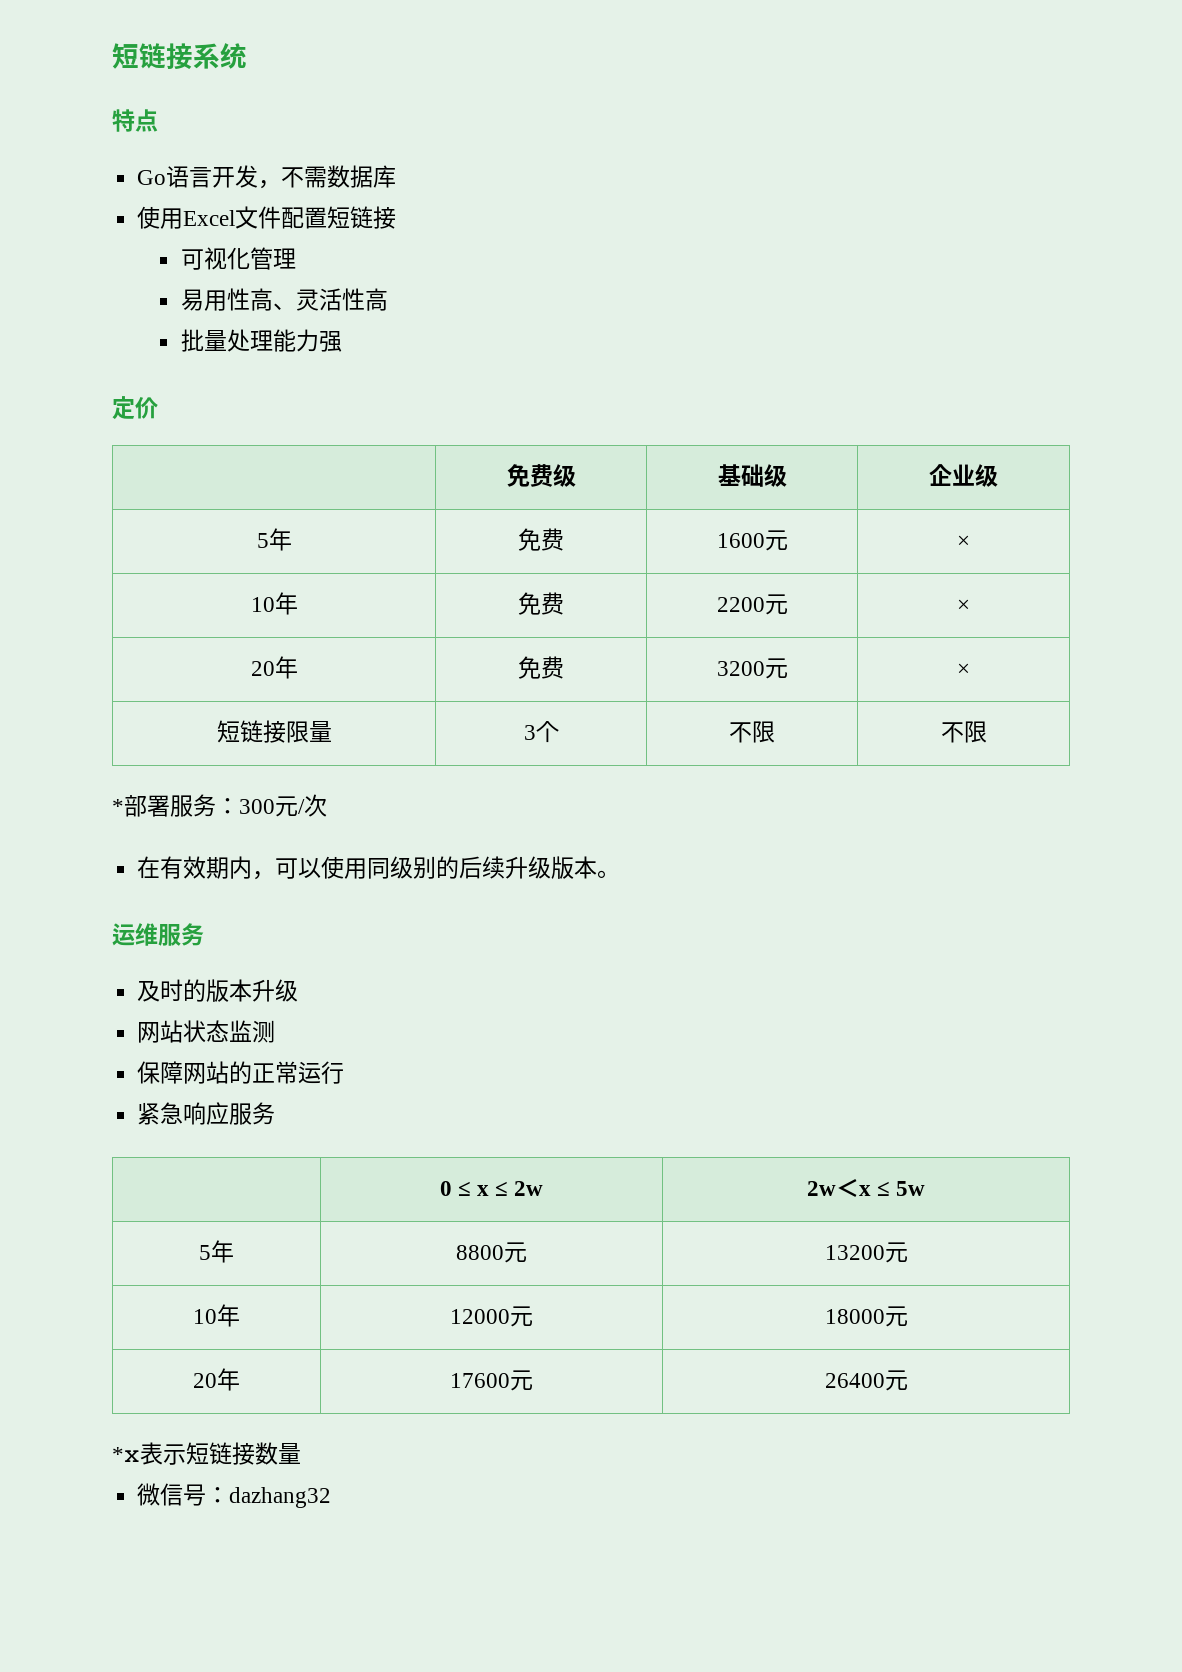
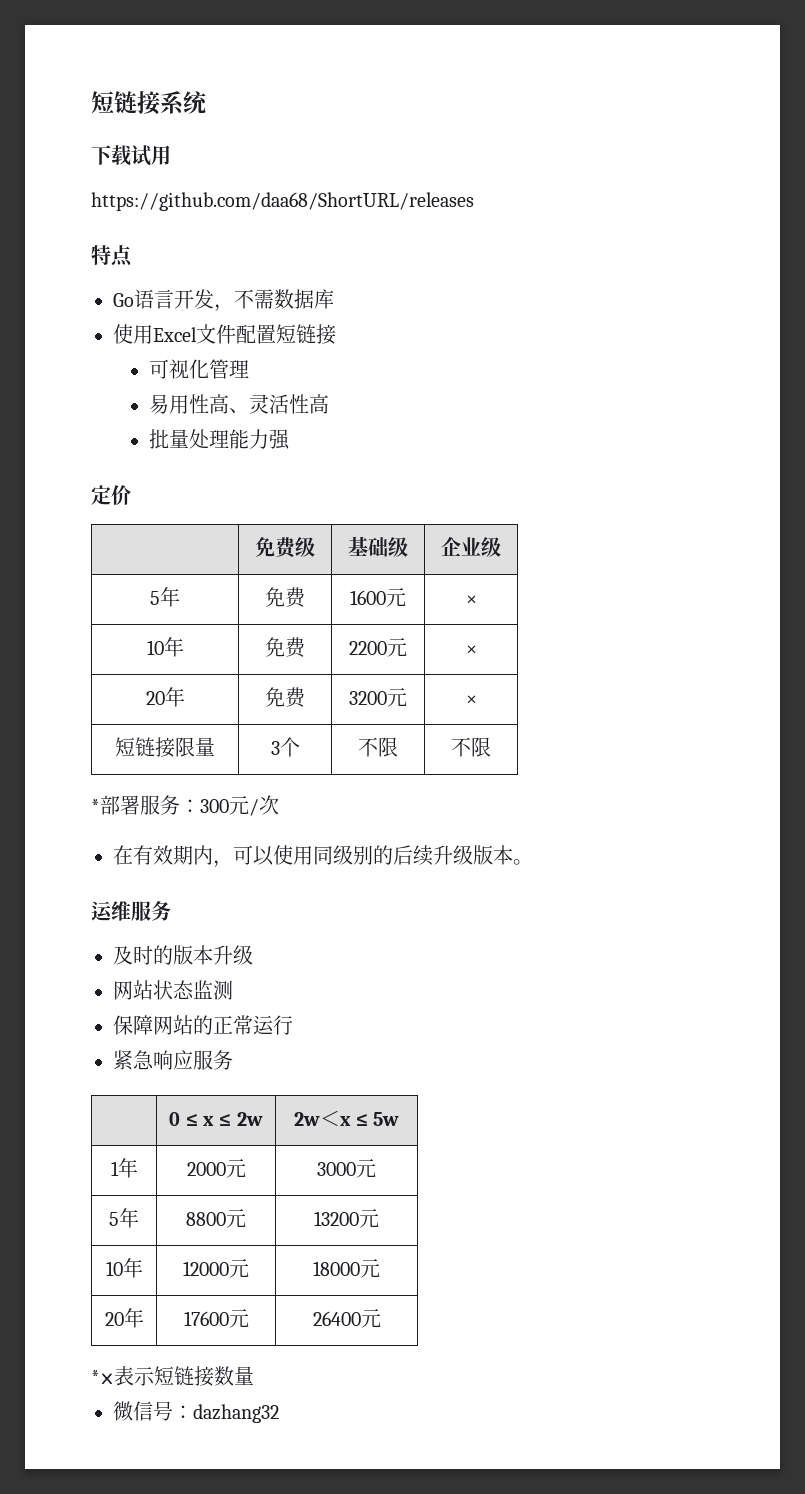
+ 下载试用
+ https://github.com/daa68/ShortURL/releases
+ 1年 | 2000元 | 3000元

